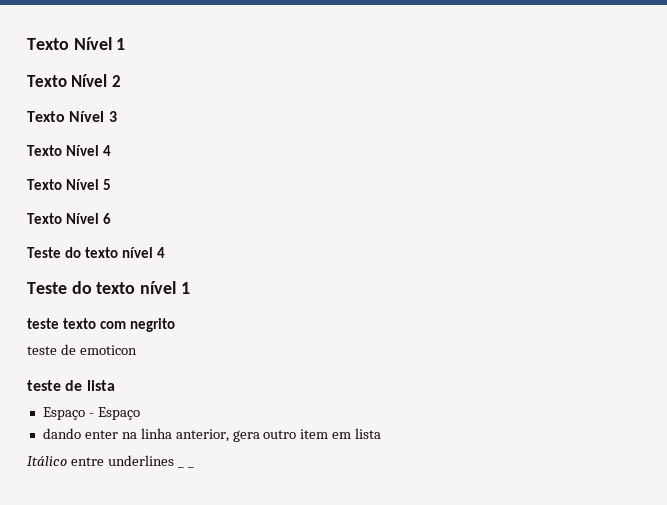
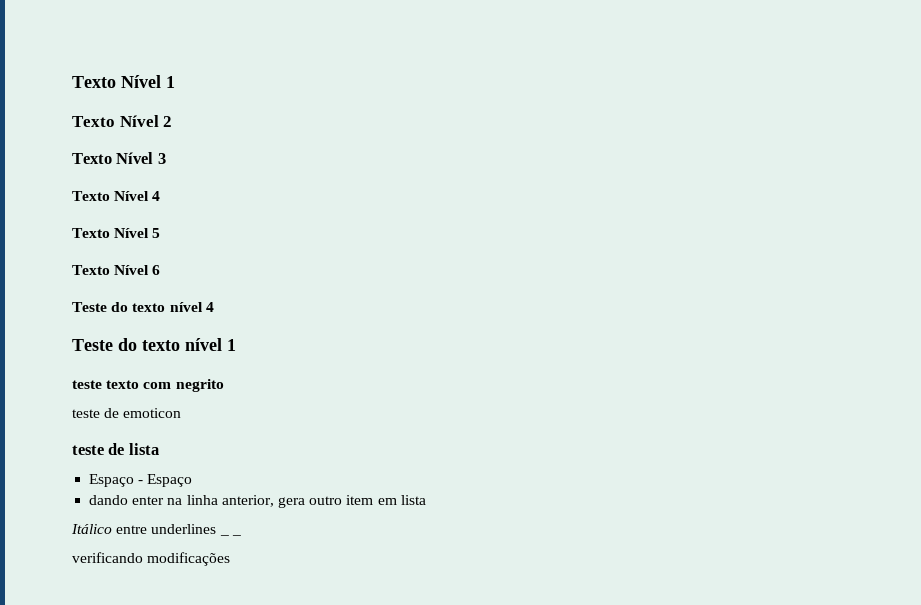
+ verificando modificações

